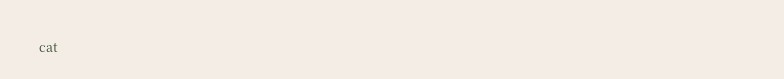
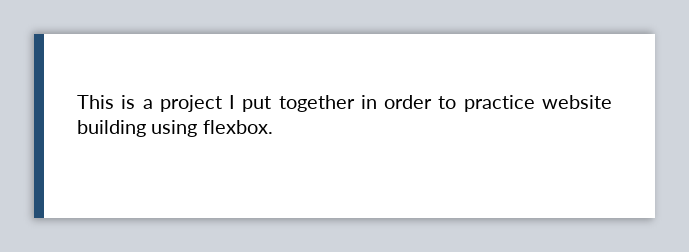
- cat
+ This is a project I put together in order to practice website building using flexbox.

